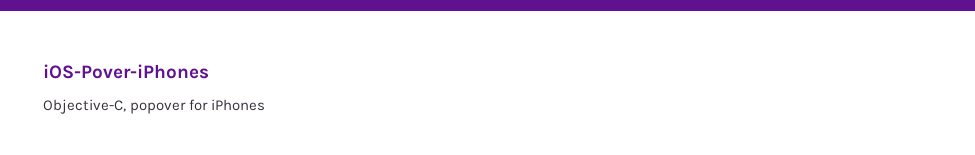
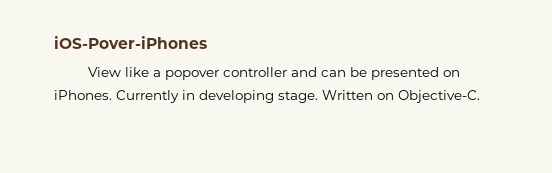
- Objective-C, popover for iPhones
+ View like a popover controller and can be presented on iPhones. Currently in developing stage. Written on Objective-C.

